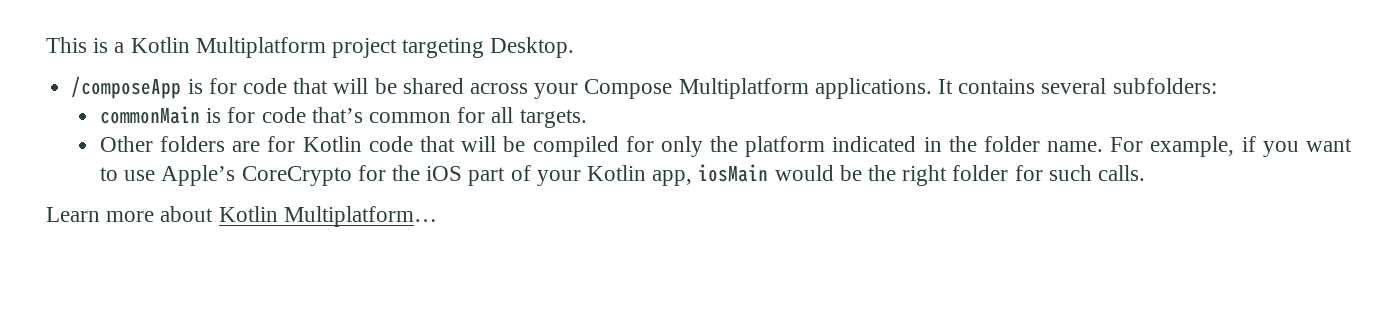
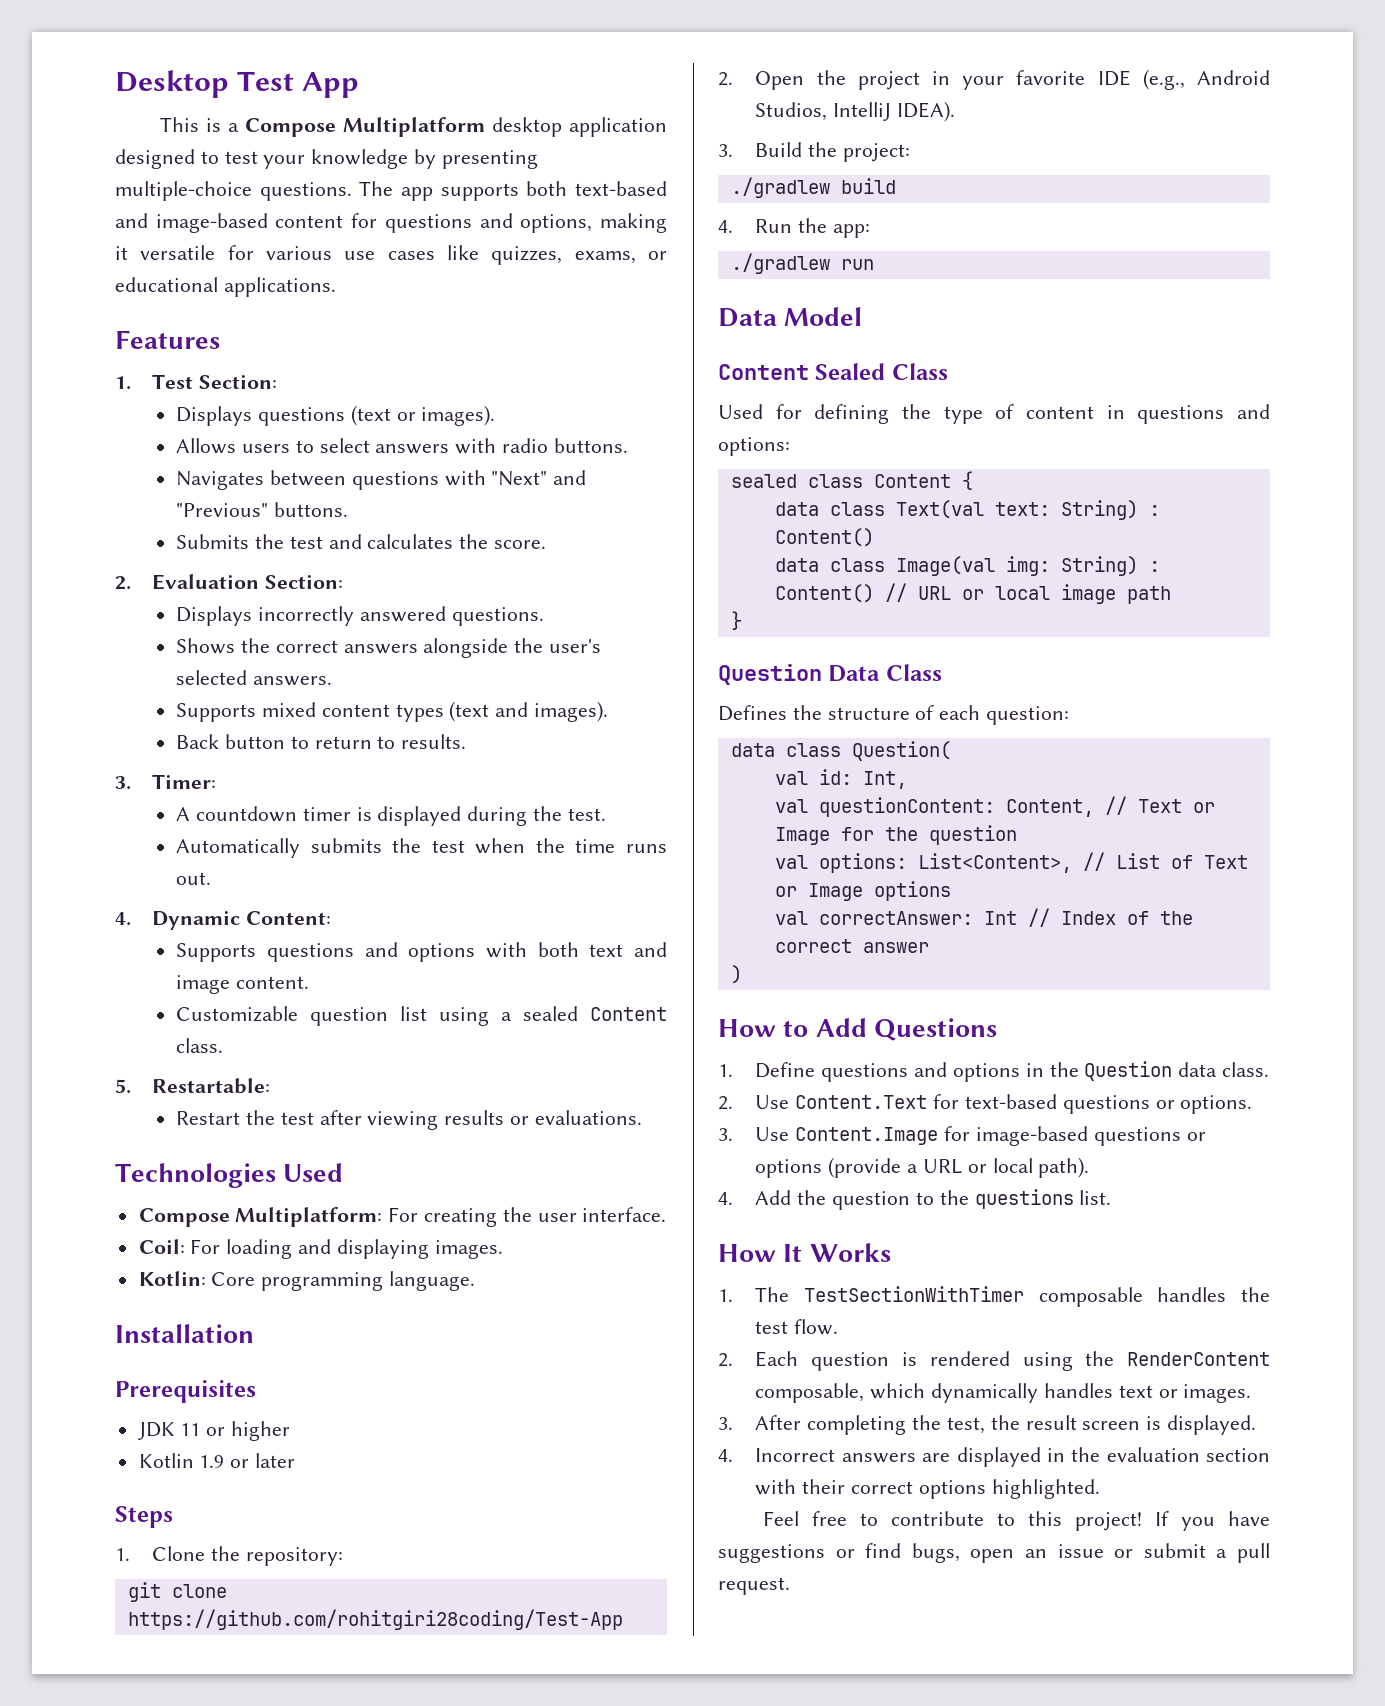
- This is a Kotlin Multiplatform project targeting Desktop.
- /composeApp is for code that will be shared across your Compose Multiplatform applications. It contains several subfolders:
- commonMain is for code that’s common for all targets.
- Other folders are for Kotlin code that will be compiled for only the platform indicated in the folder name. For example, if you want to use Apple’s CoreCrypto for the iOS part of your Kotlin app, iosMain would be the right folder for such calls.
- Learn more about Kotlin Multiplatform…
+ Desktop Test App
+ This is a Compose Multiplatform desktop application designed to test your knowledge by presenting multiple-choice questions. The app supports both text-based and image-based content for questions and options, making it versatile for various use cases like quizzes, exams, or educational applications.
+ Features
+ 1. Test Section:
+ Displays questions (text or images).
+ Allows users to select answers with radio buttons.
+ Navigates between questions with "Next" and "Previous" buttons.
+ Submits the test and calculates the score.
+ 2. Evaluation Section:
+ Displays incorrectly answered questions.
+ Shows the correct answers alongside the user's selected answers.
+ Supports mixed content types (text and images).
+ Back button to return to results.
+ 3. Timer:
+ A countdown timer is displayed during the test.
+ Automatically submits the test when the time runs out.
+ 4. Dynamic Content:
+ Supports questions and options with both text and image content.
+ Customizable question list using a sealed Content class.
+ 5. Restartable:
+ Restart the test after viewing results or evaluations.
+ Technologies Used
+ Compose Multiplatform: For creating the user interface.
+ Coil: For loading and displaying images.
+ Kotlin: Core programming language.
+ Installation
+ Prerequisites
+ JDK 11 or higher
+ Kotlin 1.9 or later
+ Steps
+ 1. Clone the repository:
+ git clone https://github.com/rohitgiri28coding/Test-App
+ 2. Open the project in your favorite IDE (e.g., Android Studios, IntelliJ IDEA).
+ 3. Build the project:
+ ./gradlew build
+ 4. Run the app:
+ ./gradlew run
+ Data Model
+ Content Sealed Class
+ Used for defining the type of content in questions and options:
+ sealed class Content {
+ data class Text(val text: String) : Content()
+ data class Image(val img: String) : Content() // URL or local image path
+ }
+ Question Data Class
+ Defines the structure of each question:
+ data class Question(
+ val id: Int,
+ val questionContent: Content, // Text or Image for the question
+ val options: List<Content>, // List of Text or Image options
+ val correctAnswer: Int // Index of the correct answer
+ )
+ How to Add Questions
+ 1. Define questions and options in the Question data class.
+ 2. Use Content.Text for text-based questions or options.
+ 3. Use Content.Image for image-based questions or options (provide a URL or local path).
+ 4. Add the question to the questions list.
+ How It Works
+ 1. The TestSectionWithTimer composable handles the test flow.
+ 2. Each question is rendered using the RenderContent composable, which dynamically handles text or images.
+ 3. After completing the test, the result screen is displayed.
+ 4. Incorrect answers are displayed in the evaluation section with their correct options highlighted.
+ Feel free to contribute to this project! If you have suggestions or find bugs, open an issue or submit a pull request.

